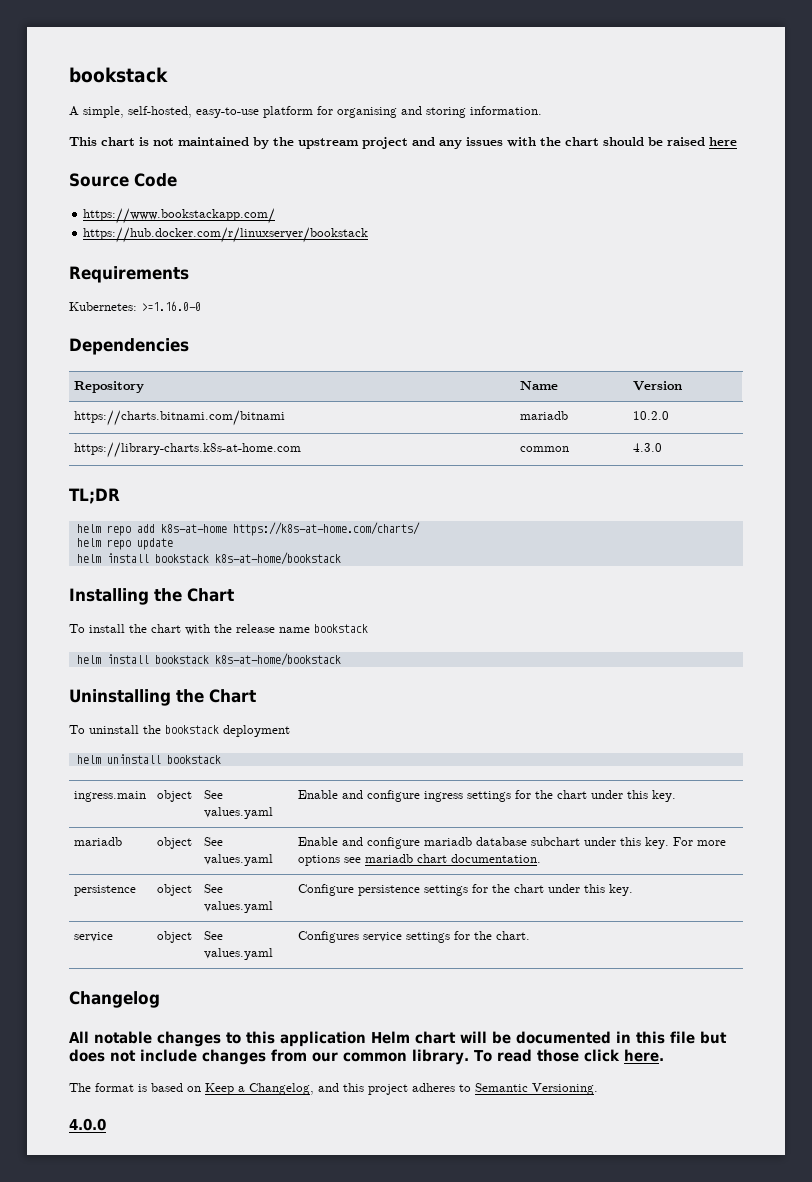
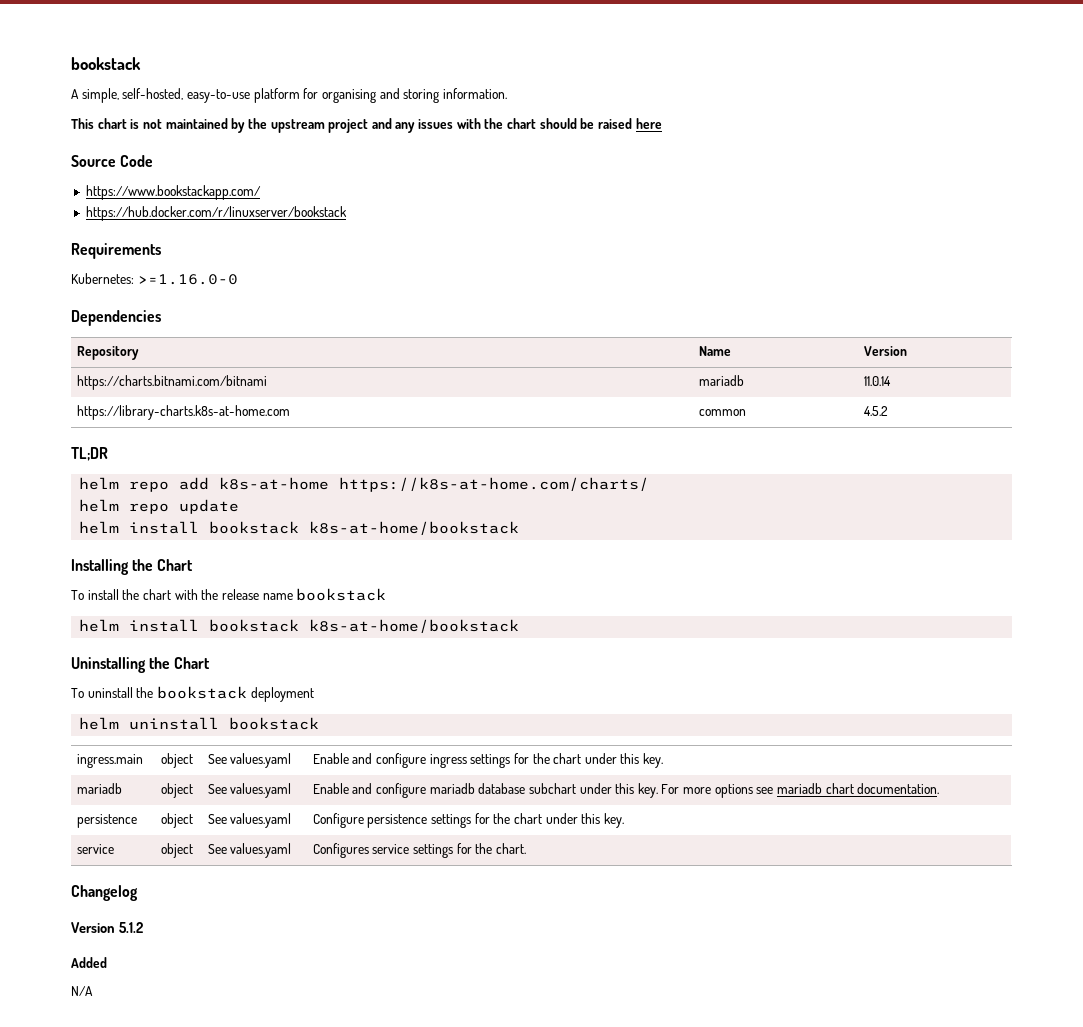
- https://charts.bitnami.com/bitnami | mariadb | 10.2.0
+ https://charts.bitnami.com/bitnami | mariadb | 11.0.14
- https://library-charts.k8s-at-home.com | common | 4.3.0
+ https://library-charts.k8s-at-home.com | common | 4.5.2
- All notable changes to this application Helm chart will be documented in this file but does not include changes from our common library. To read those click here.
- The format is based on Keep a Changelog, and this project adheres to Semantic Versioning.
- 4.0.0
+ Version 5.1.2
+ Added
+ N/A

